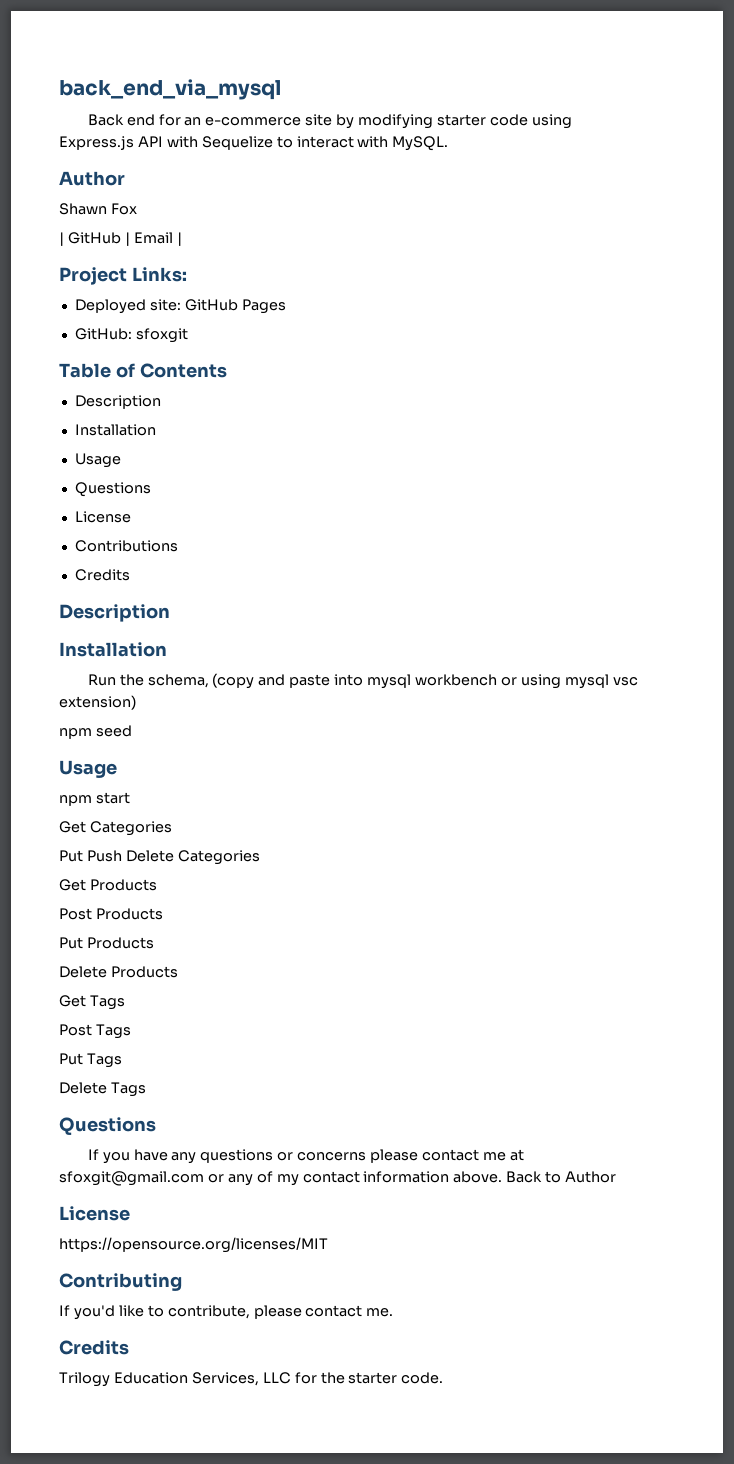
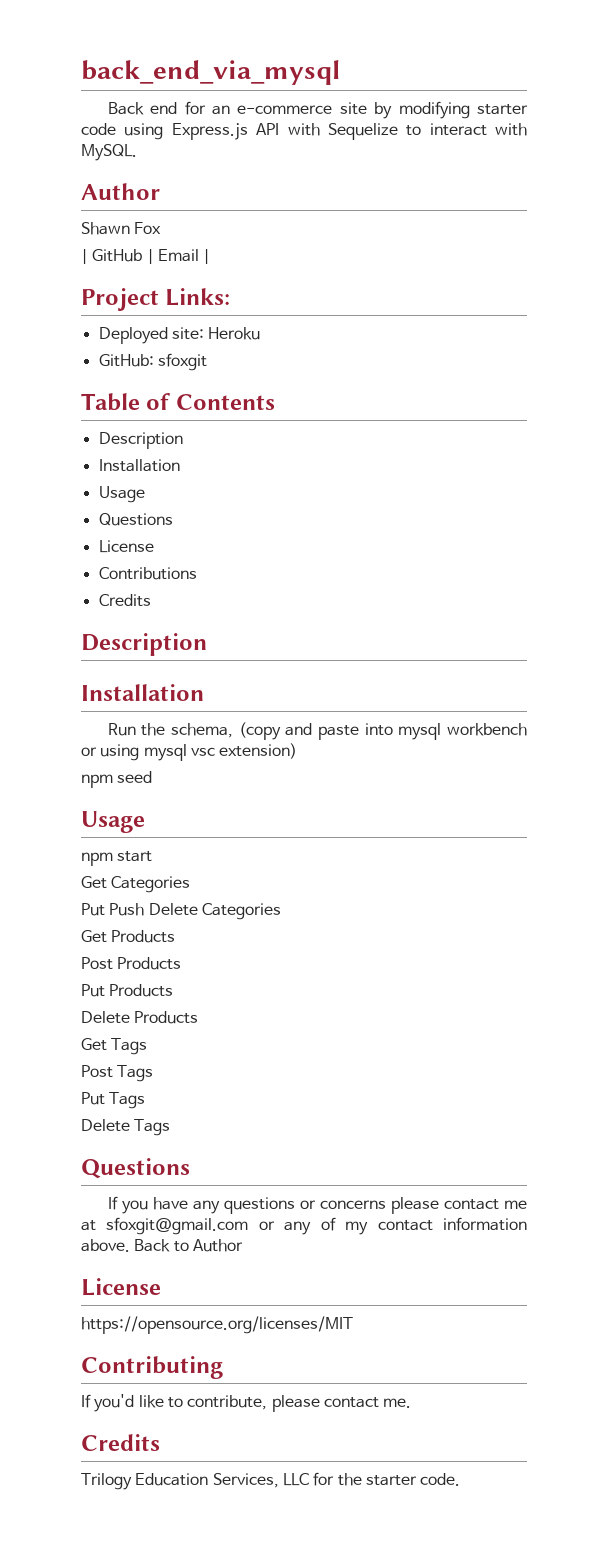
- Deployed site: GitHub Pages
+ Deployed site: Heroku

